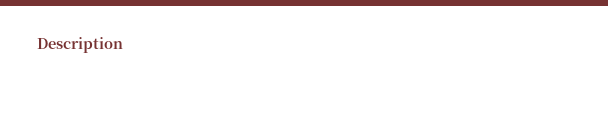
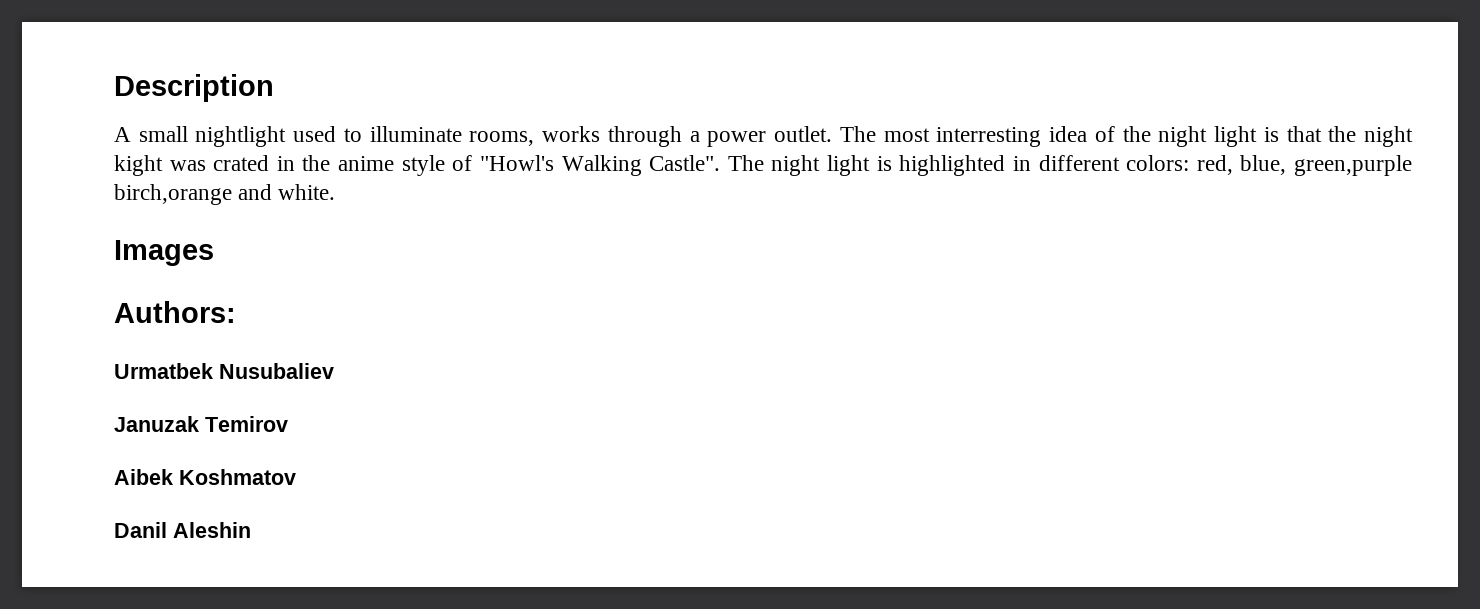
+ A small nightlight used to illuminate rooms, works through a power outlet. The most interresting idea of the night light is that the night kight was crated in the anime style of "Howl's Walking Castle". The night light is highlighted in different colors: red, blue, green,purple birch,orange and white.
+ Images
+ Authors:
+ Urmatbek Nusubaliev
+ Januzak Temirov
+ Aibek Koshmatov
+ Danil Aleshin

